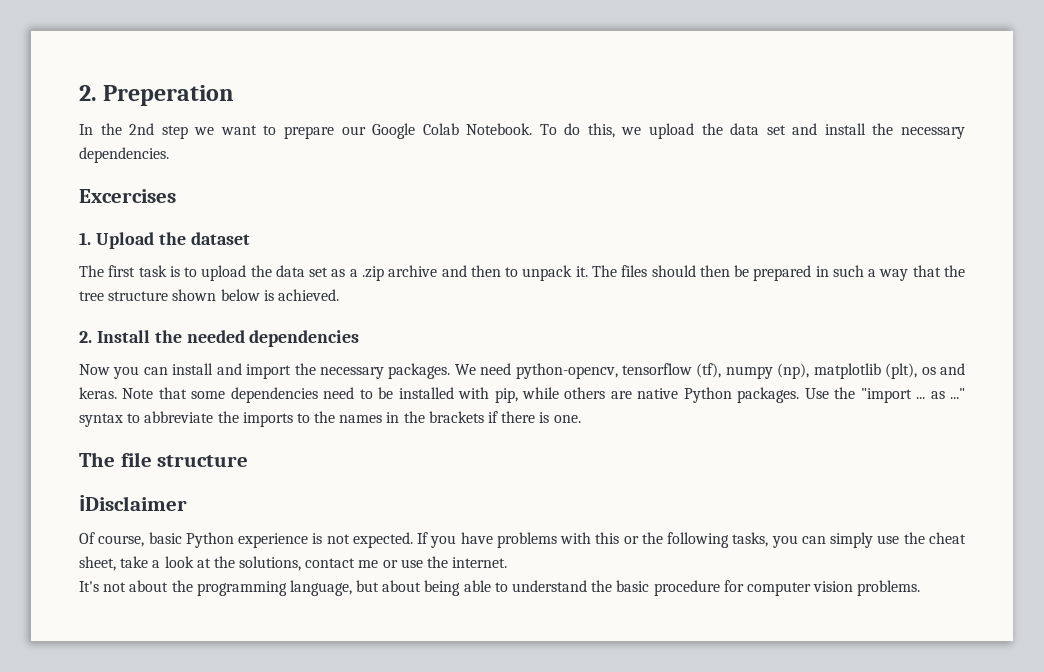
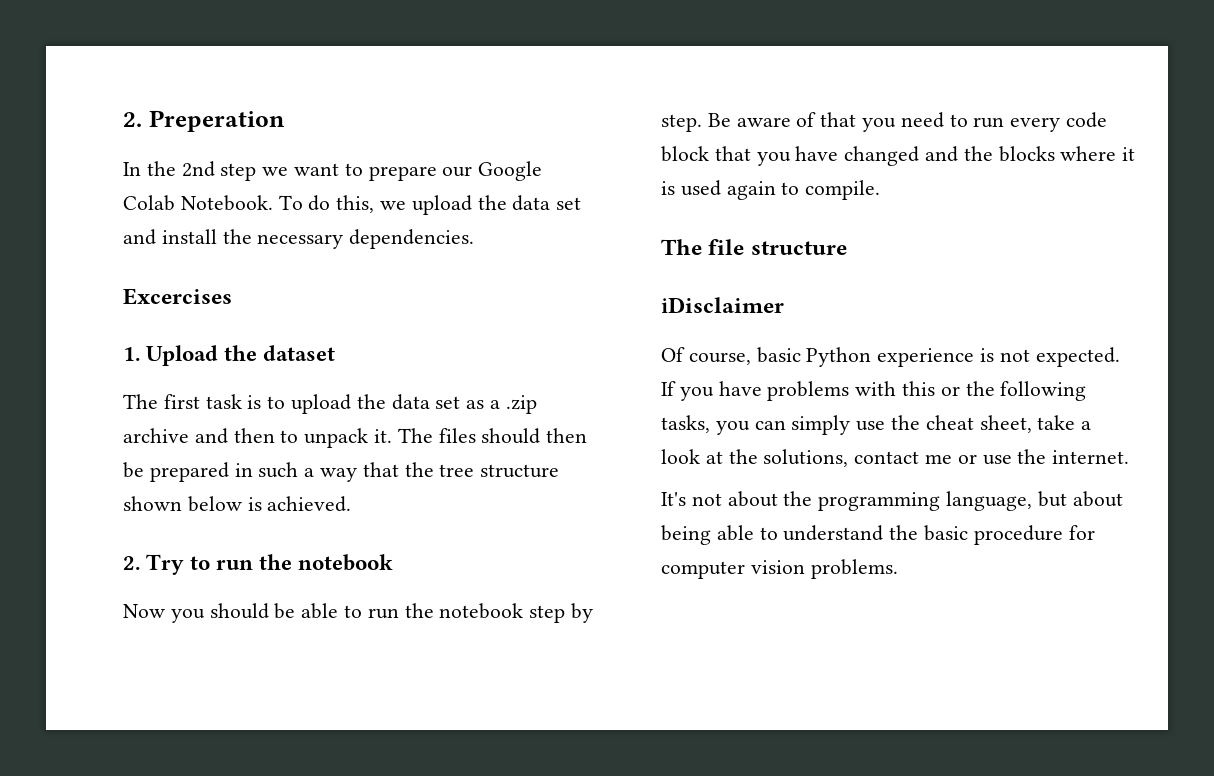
- 2. Install the needed dependencies
- Now you can install and import the necessary packages. We need python-opencv, tensorflow (tf), numpy (np), matplotlib (plt), os and keras. Note that some dependencies need to be installed with pip, while others are native Python packages. Use the "import ... as ..." syntax to abbreviate the imports to the names in the brackets if there is one.
+ 2. Try to run the notebook
+ Now you should be able to run the notebook step by step. Be aware of that you need to run every code block that you have changed and the blocks where it is used again to compile.

